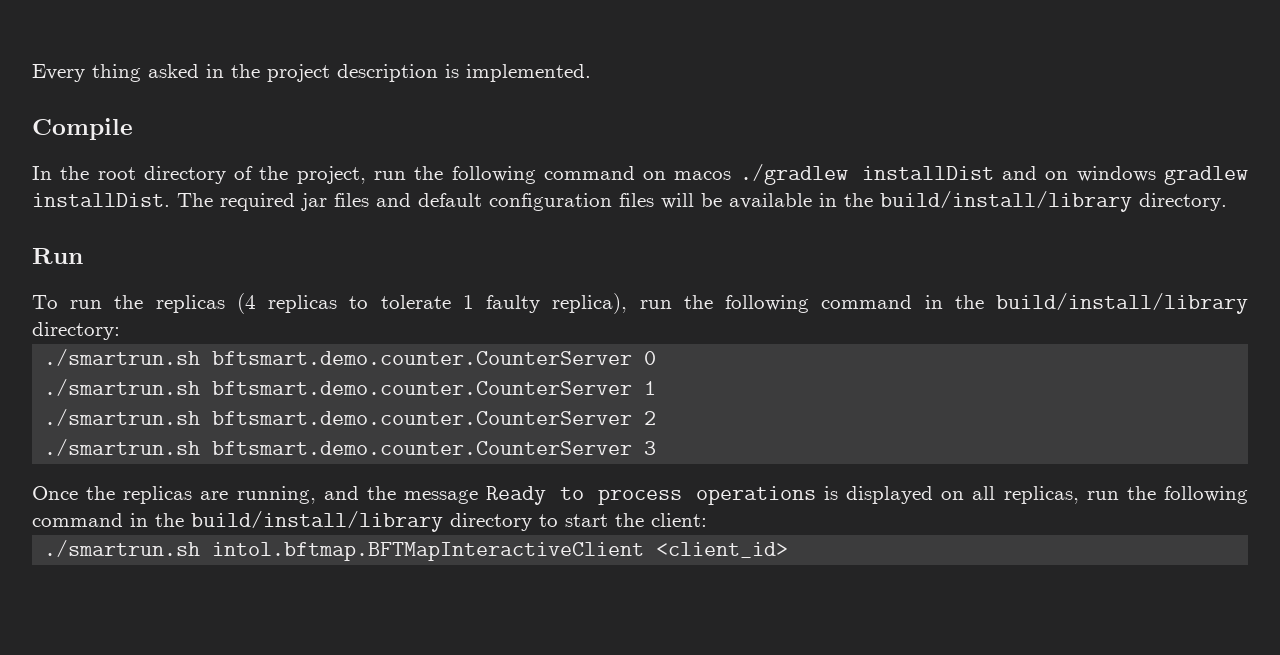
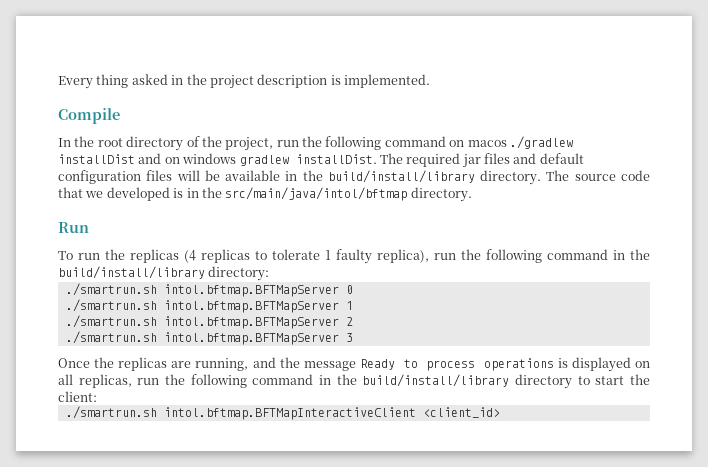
+ The source code that we developed is in the src/main/java/intol/bftmap directory.
- ./smartrun.sh bftsmart.demo.counter.CounterServer 0
+ ./smartrun.sh intol.bftmap.BFTMapServer 0
- ./smartrun.sh bftsmart.demo.counter.CounterServer 1
+ ./smartrun.sh intol.bftmap.BFTMapServer 1
- ./smartrun.sh bftsmart.demo.counter.CounterServer 2
+ ./smartrun.sh intol.bftmap.BFTMapServer 2
- ./smartrun.sh bftsmart.demo.counter.CounterServer 3
+ ./smartrun.sh intol.bftmap.BFTMapServer 3

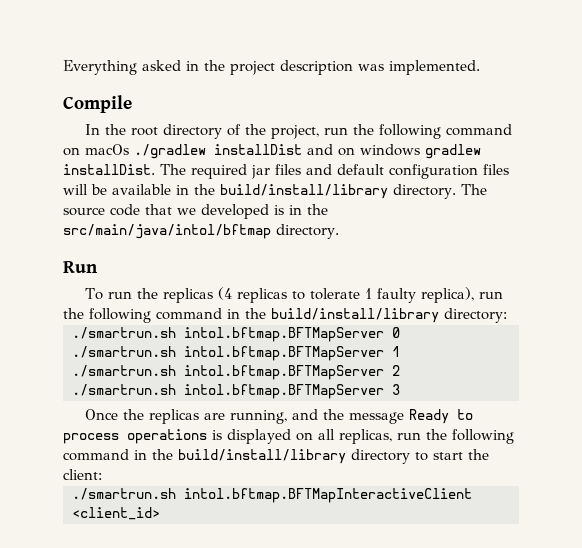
- Every thing asked in the project description is implemented.
+ Everything asked in the project description was implemented.
- In the root directory of the project, run the following command on macos ./gradlew installDist and on windows gradlew installDist.
+ In the root directory of the project, run the following command on macOs ./gradlew installDist and on windows gradlew installDist.

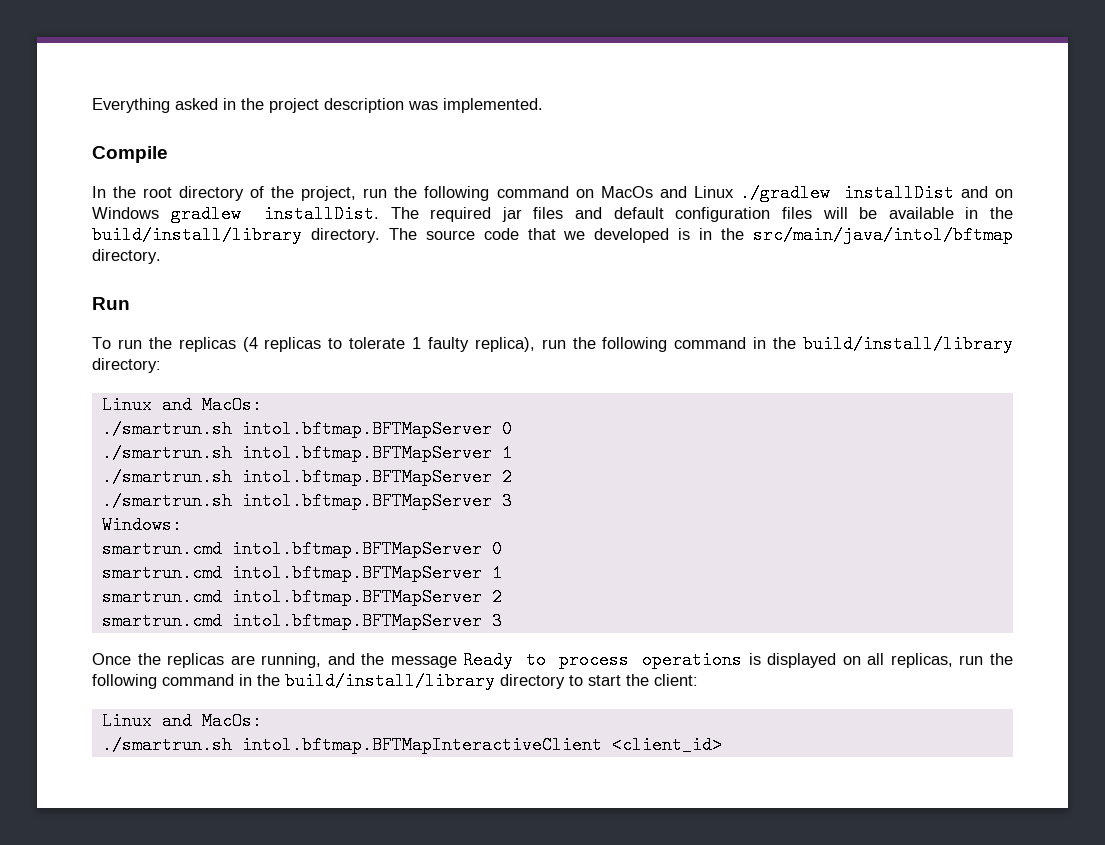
- In the root directory of the project, run the following command on macOs ./gradlew installDist and on windows gradlew installDist.
+ In the root directory of the project, run the following command on MacOs and Linux ./gradlew installDist and on Windows gradlew installDist.
  To run the replicas (4 replicas to tolerate 1 faulty replica), run the following command in the build/install/library directory:
+ Linux and MacOs:
+ Windows:
+ smartrun.cmd intol.bftmap.BFTMapServer 0
+ smartrun.cmd intol.bftmap.BFTMapServer 1
+ smartrun.cmd intol.bftmap.BFTMapServer 2
+ smartrun.cmd intol.bftmap.BFTMapServer 3
  Once the replicas are running, and the message Ready to process operations is displayed on all replicas, run the following command in the build/install/library directory to start the client:
+ Linux and MacOs:

